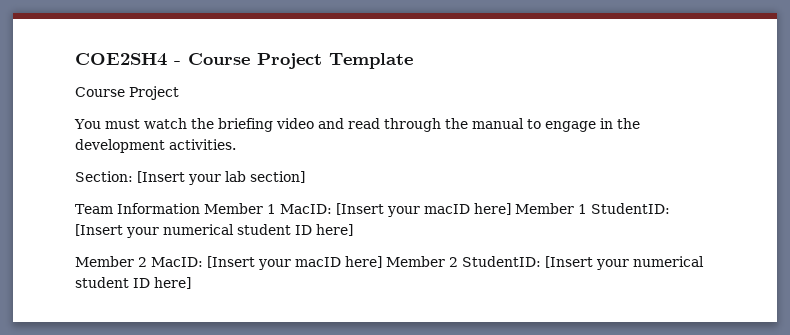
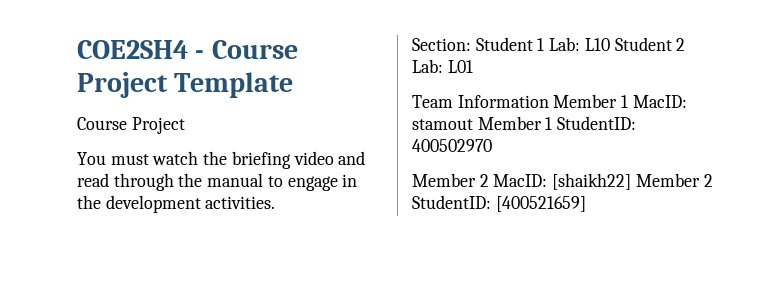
- Section: [Insert your lab section]
+ Section: Student 1 Lab: L10 Student 2 Lab: L01
- Team Information Member 1 MacID: [Insert your macID here] Member 1 StudentID: [Insert your numerical student ID here]
- Member 2 MacID: [Insert your macID here] Member 2 StudentID: [Insert your numerical student ID here]
+ Team Information Member 1 MacID: stamout Member 1 StudentID: 400502970
+ Member 2 MacID: [shaikh22] Member 2 StudentID: [400521659]

